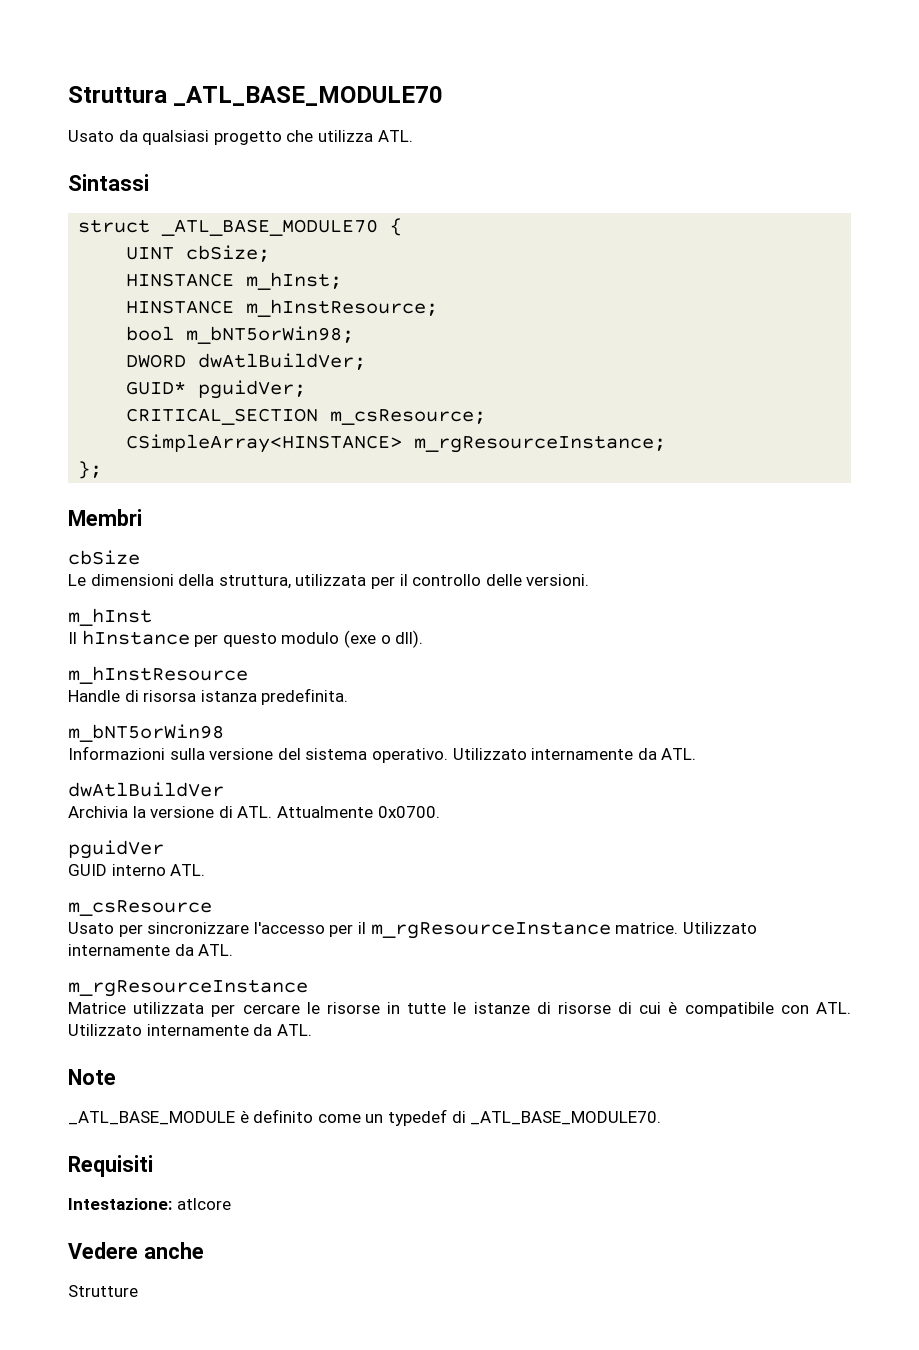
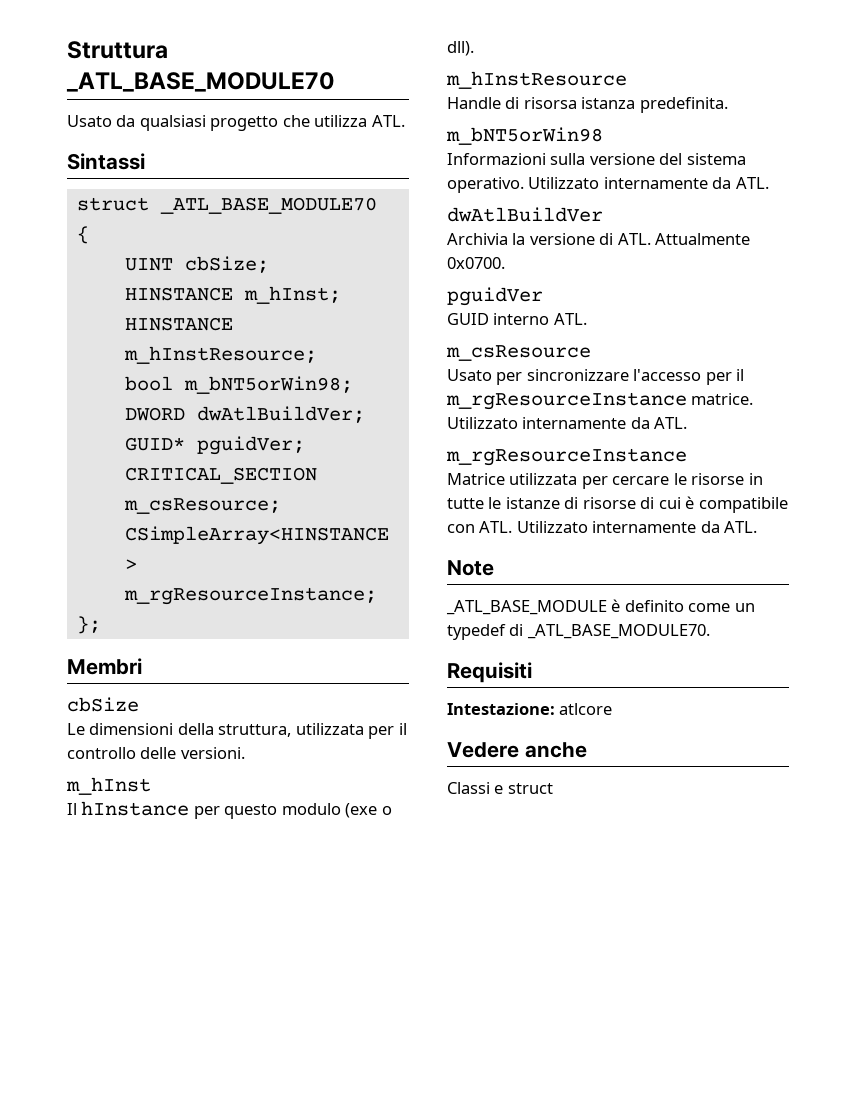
- Strutture
+ Classi e struct

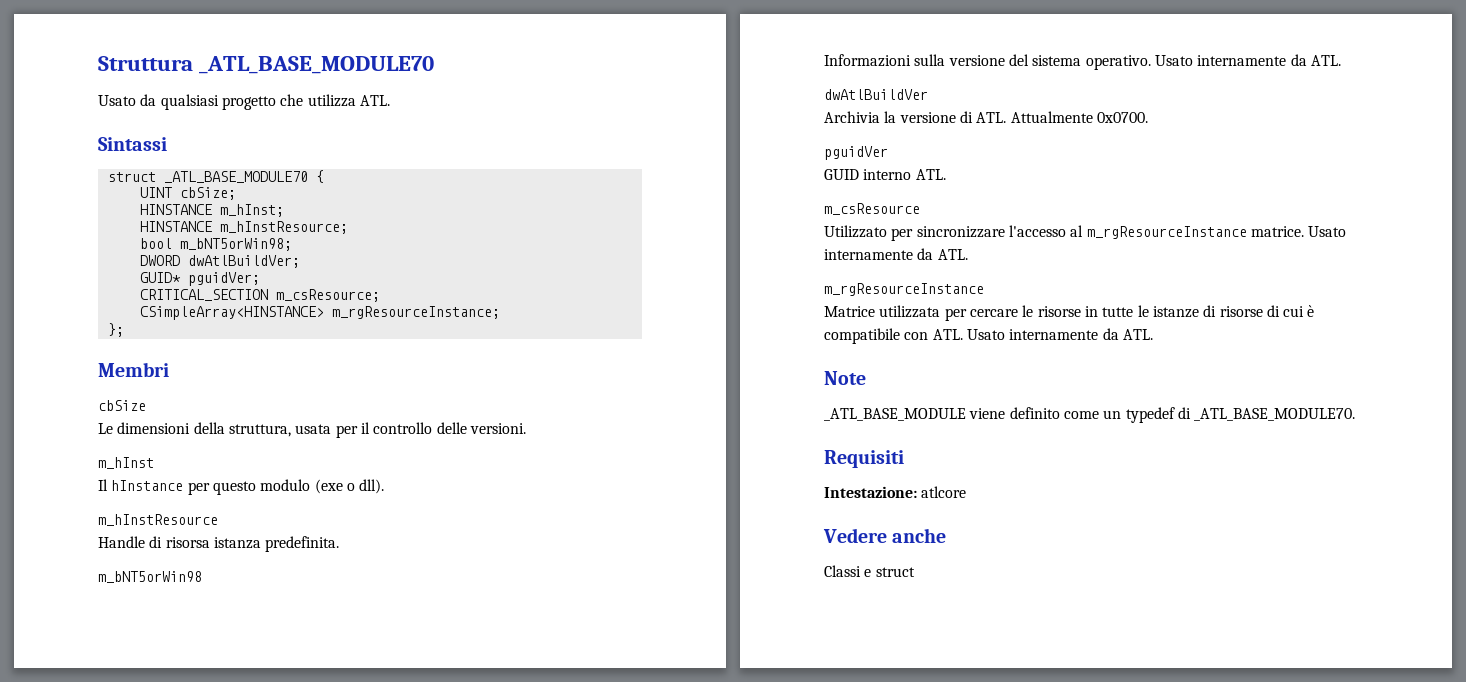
- Le dimensioni della struttura, utilizzata per il controllo delle versioni.
+ Le dimensioni della struttura, usata per il controllo delle versioni.
- Informazioni sulla versione del sistema operativo. Utilizzato internamente da ATL.
+ Informazioni sulla versione del sistema operativo. Usato internamente da ATL.
- Usato per sincronizzare l'accesso per il m_rgResourceInstance matrice. Utilizzato internamente da ATL.
+ Utilizzato per sincronizzare l'accesso al m_rgResourceInstance matrice. Usato internamente da ATL.
- Matrice utilizzata per cercare le risorse in tutte le istanze di risorse di cui è compatibile con ATL. Utilizzato internamente da ATL.
+ Matrice utilizzata per cercare le risorse in tutte le istanze di risorse di cui è compatibile con ATL. Usato internamente da ATL.
- _ATL_BASE_MODULE è definito come un typedef di _ATL_BASE_MODULE70.
+ _ATL_BASE_MODULE viene definito come un typedef di _ATL_BASE_MODULE70.

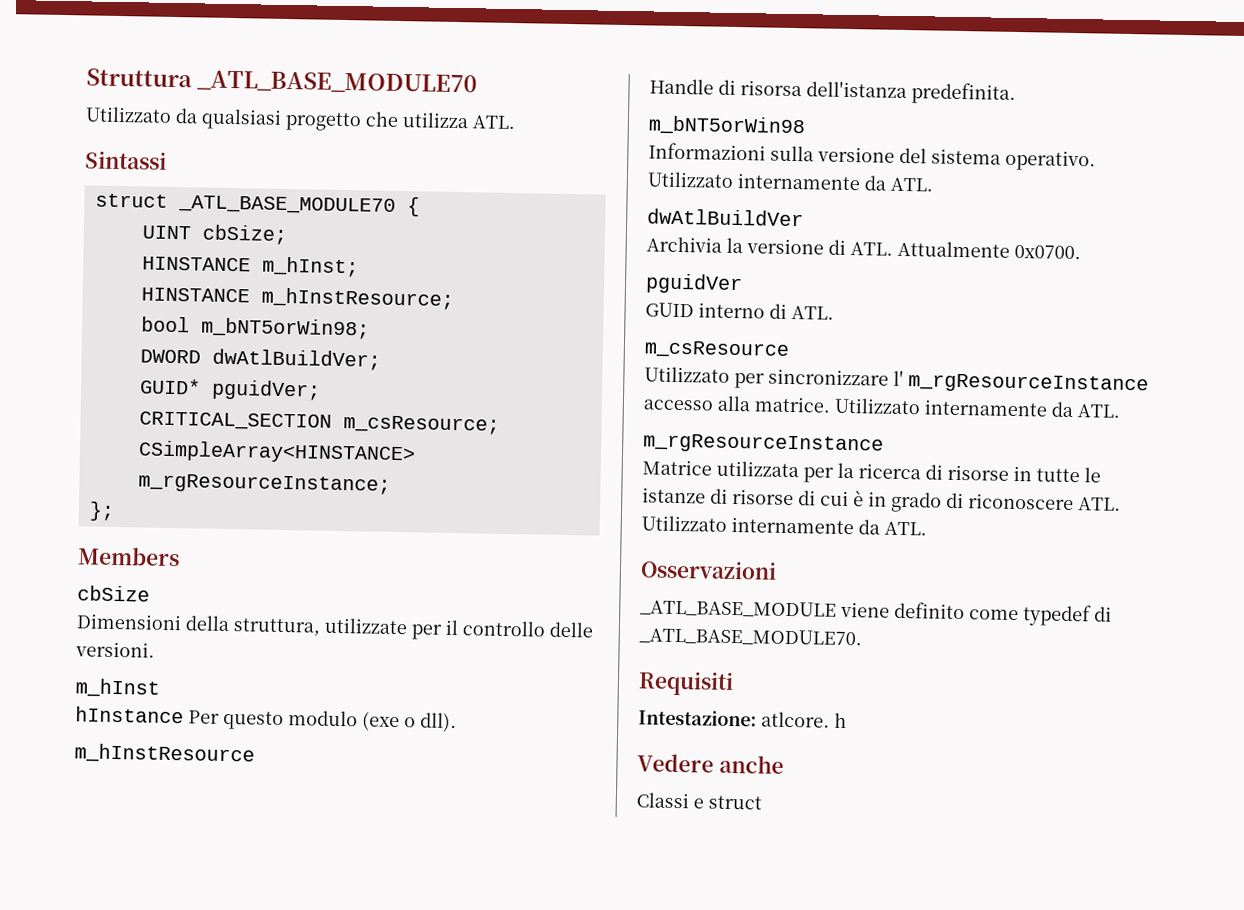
- Usato da qualsiasi progetto che utilizza ATL.
+ Utilizzato da qualsiasi progetto che utilizza ATL.
- Membri
+ Members
- Le dimensioni della struttura, usata per il controllo delle versioni.
+ Dimensioni della struttura, utilizzate per il controllo delle versioni.
- Il hInstance per questo modulo (exe o dll).
+ hInstance Per questo modulo (exe o dll).
- Handle di risorsa istanza predefinita.
+ Handle di risorsa dell'istanza predefinita.
- Informazioni sulla versione del sistema operativo. Usato internamente da ATL.
+ Informazioni sulla versione del sistema operativo. Utilizzato internamente da ATL.
- GUID interno ATL.
+ GUID interno di ATL.
- Utilizzato per sincronizzare l'accesso al m_rgResourceInstance matrice. Usato internamente da ATL.
+ Utilizzato per sincronizzare l' m_rgResourceInstance accesso alla matrice. Utilizzato internamente da ATL.
- Matrice utilizzata per cercare le risorse in tutte le istanze di risorse di cui è compatibile con ATL. Usato internamente da ATL.
- Note
+ Matrice utilizzata per la ricerca di risorse in tutte le istanze di risorse di cui è in grado di riconoscere ATL. Utilizzato internamente da ATL.
+ Osservazioni
- _ATL_BASE_MODULE viene definito come un typedef di _ATL_BASE_MODULE70.
+ _ATL_BASE_MODULE viene definito come typedef di _ATL_BASE_MODULE70.
- Intestazione: atlcore
+ Intestazione: atlcore. h

